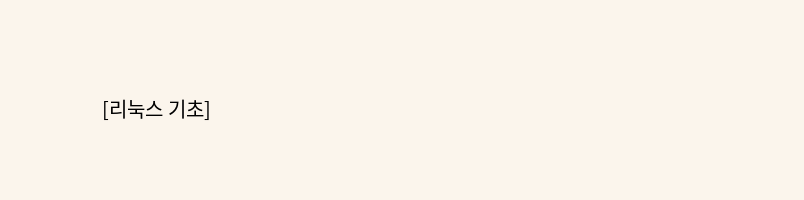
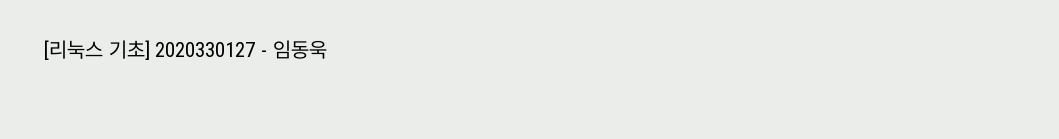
- [리눅스 기초]
+ [리눅스 기초] 2020330127 - 임동욱

